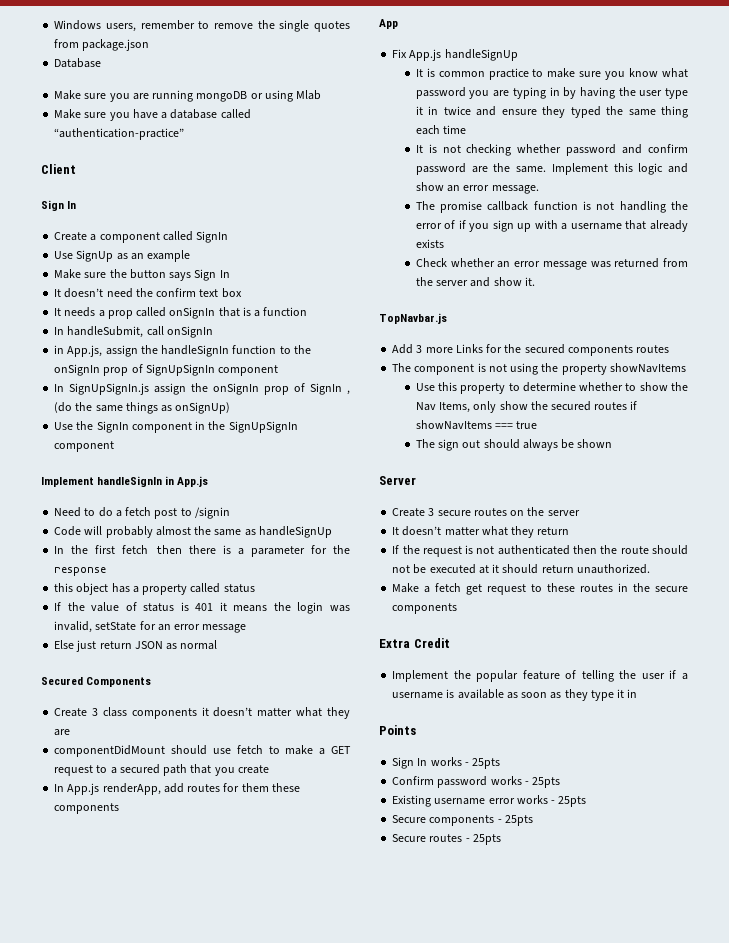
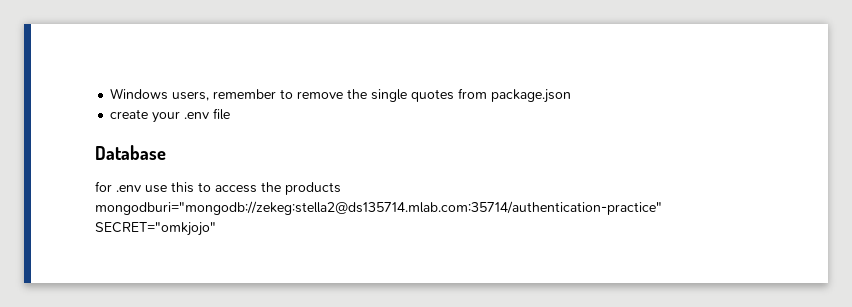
+ create your .env file
  Database
- Make sure you are running mongoDB or using Mlab
- Make sure you have a database called “authentication-practice”
- Client
- Sign In
- Create a component called SignIn
- Use SignUp as an example
- Make sure the button says Sign In
- It doesn’t need the confirm text box
- It needs a prop called onSignIn that is a function
- In handleSubmit, call onSignIn
- in App.js, assign the handleSignIn function to the onSignIn prop of SignUpSignIn component
- In SignUpSignIn.js assign the onSignIn prop of SignIn , (do the same things as onSignUp)
- Use the SignIn component in the SignUpSignIn component
- Implement handleSignIn in App.js
- Need to do a fetch post to /signin
- Code will probably almost the same as handleSignUp
- In the first fetch then there is a parameter for the response
- this object has a property called status
- If the value of status is 401 it means the login was invalid, setState for an error message
- Else just return JSON as normal
- Secured Components
- Create 3 class components it doesn’t matter what they are
- componentDidMount should use fetch to make a GET request to a secured path that you create
- In App.js renderApp, add routes for them these components
- App
- Fix App.js handleSignUp
- It is common practice to make sure you know what password you are typing in by having the user type it in twice and ensure they typed the same thing each time
- It is not checking whether password and confirm password are the same. Implement this logic and show an error message.
- The promise callback function is not handling the error of if you sign up with a username that already exists
- Check whether an error message was returned from the server and show it.
- TopNavbar.js
- Add 3 more Links for the secured components routes
- The component is not using the property showNavItems
- Use this property to determine whether to show the Nav Items, only show the secured routes if showNavItems === true
- The sign out should always be shown
- Server
- Create 3 secure routes on the server
- It doesn’t matter what they return
- If the request is not authenticated then the route should not be executed at it should return unauthorized.
- Make a fetch get request to these routes in the secure components
- Extra Credit
- Implement the popular feature of telling the user if a username is available as soon as they type it in
- Points
- Sign In works - 25pts
- Confirm password works - 25pts
- Existing username error works - 25pts
- Secure components - 25pts
- Secure routes - 25pts
+ for .env use this to access the products mongodburi="mongodb://zekeg:stella2@ds135714.mlab.com:35714/authentication-practice" SECRET="omkjojo"

